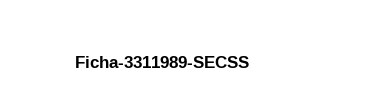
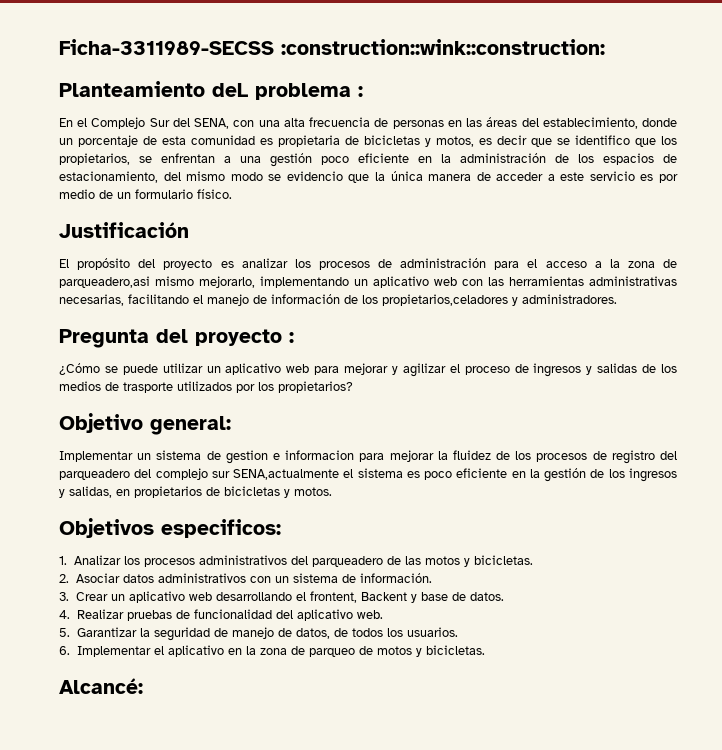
- Ficha-3311989-SECSS
+ Ficha-3311989-SECSS :construction::wink::construction:
+ Planteamiento deL problema :
+ En el Complejo Sur del SENA, con una alta frecuencia de personas en las áreas del establecimiento, donde un porcentaje de esta comunidad es propietaria de bicicletas y motos, es decir que se identifico que los propietarios, se enfrentan a una gestión poco eficiente en la administración de los espacios de estacionamiento, del mismo modo se evidencio que la única manera de acceder a este servicio es por medio de un formulario físico.
+ Justificación
+ El propósito del proyecto es analizar los procesos de administración para el acceso a la zona de parqueadero,asi mismo mejorarlo, implementando un aplicativo web con las herramientas administrativas necesarias, facilitando el manejo de información de los propietarios,celadores y administradores.
+ Pregunta del proyecto :
+ ¿Cómo se puede utilizar un aplicativo web para mejorar y agilizar el proceso de ingresos y salidas de los medios de trasporte utilizados por los propietarios?
+ Objetivo general:
+ Implementar un sistema de gestion e informacion para mejorar la fluidez de los procesos de registro del parqueadero del complejo sur SENA,actualmente el sistema es poco eficiente en la gestión de los ingresos y salidas, en propietarios de bicicletas y motos.
+ Objetivos especificos:
+ 1. Analizar los procesos administrativos del parqueadero de las motos y bicicletas.
+ 2. Asociar datos administrativos con un sistema de información.
+ 3. Crear un aplicativo web desarrollando el frontent, Backent y base de datos.
+ 4. Realizar pruebas de funcionalidad del aplicativo web.
+ 5. Garantizar la seguridad de manejo de datos, de todos los usuarios.
+ 6. Implementar el aplicativo en la zona de parqueo de motos y bicicletas.
+ Alcancé:

